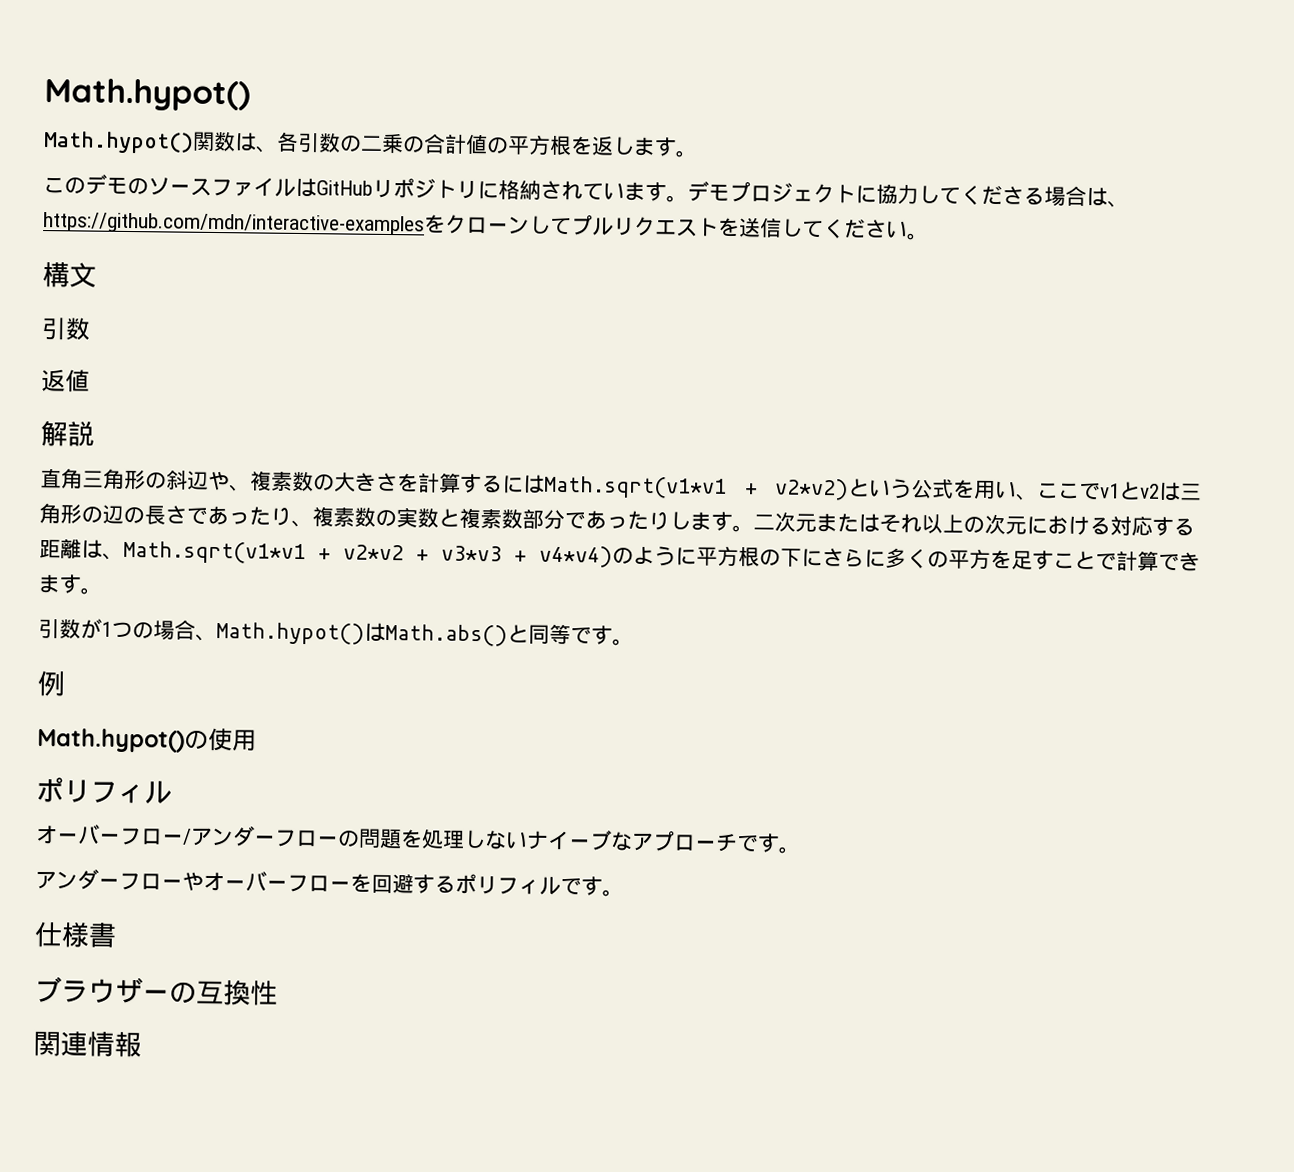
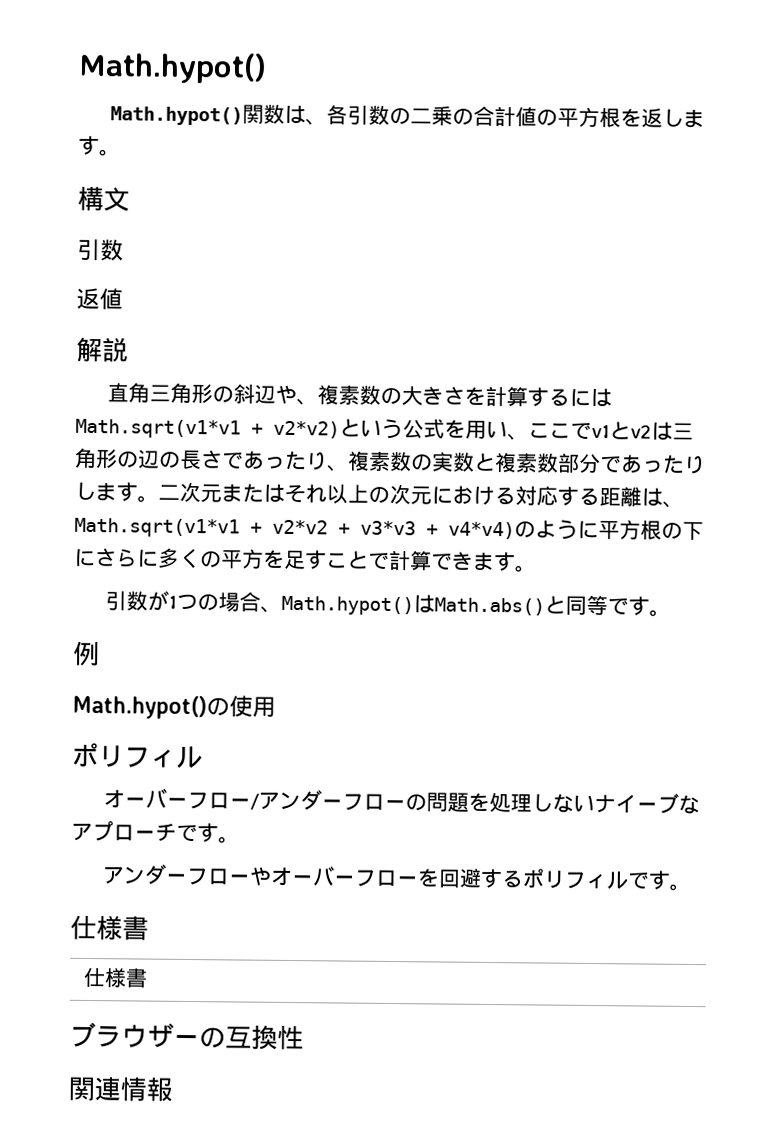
- このデモのソースファイルはGitHubリポジトリに格納されています。デモプロジェクトに協力してくださる場合は、https://github.com/mdn/interactive-examplesをクローンしてプルリクエストを送信してください。
  アンダーフローやオーバーフローを回避するポリフィルです。
+ 仕様書

